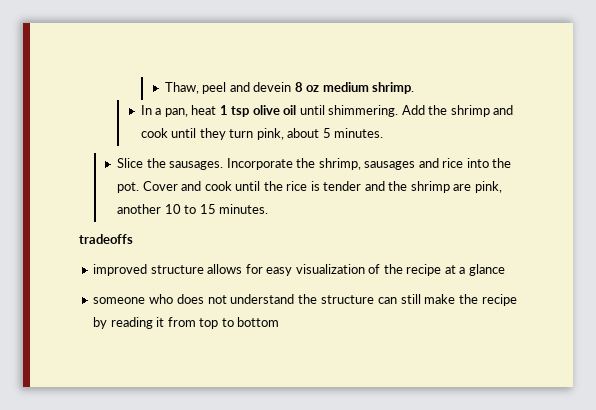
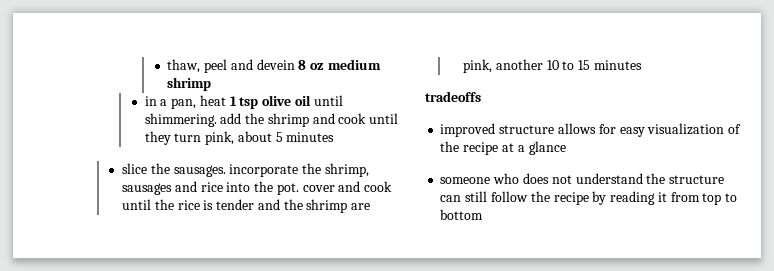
- Thaw, peel and devein 8 oz medium shrimp.
- In a pan, heat 1 tsp olive oil until shimmering. Add the shrimp and cook until they turn pink, about 5 minutes.
- Slice the sausages. Incorporate the shrimp, sausages and rice into the pot. Cover and cook until the rice is tender and the shrimp are pink, another 10 to 15 minutes.
+ thaw, peel and devein 8 oz medium shrimp
+ in a pan, heat 1 tsp olive oil until shimmering. add the shrimp and cook until they turn pink, about 5 minutes
+ slice the sausages. incorporate the shrimp, sausages and rice into the pot. cover and cook until the rice is tender and the shrimp are pink, another 10 to 15 minutes
- someone who does not understand the structure can still make the recipe by reading it from top to bottom
+ someone who does not understand the structure can still follow the recipe by reading it from top to bottom

